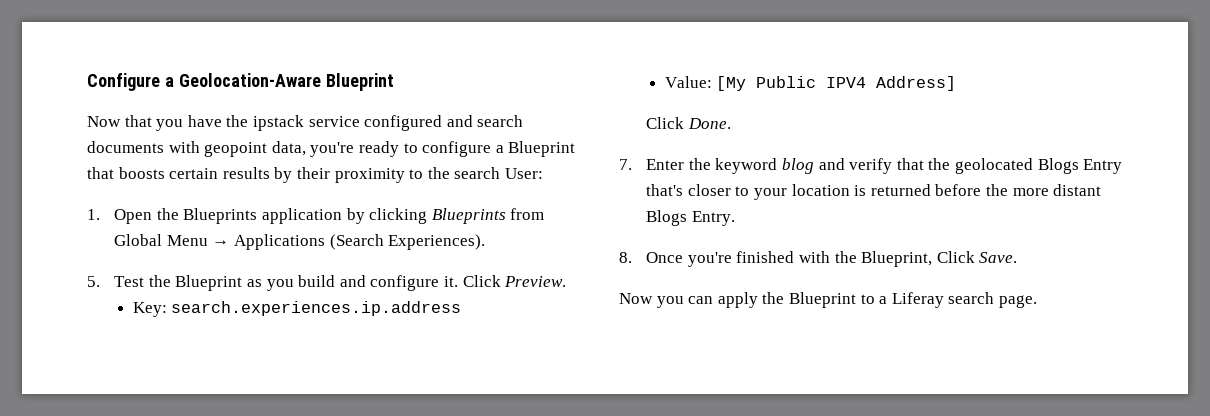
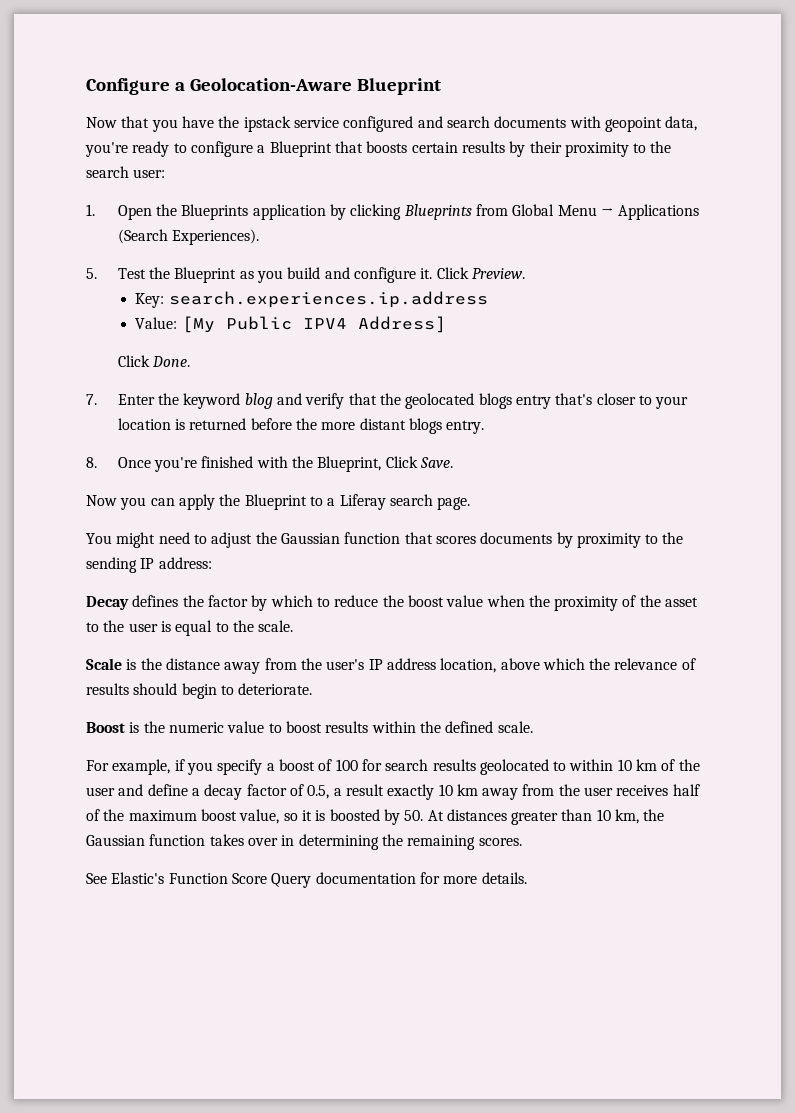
- Now that you have the ipstack service configured and search documents with geopoint data, you're ready to configure a Blueprint that boosts certain results by their proximity to the search User:
+ Now that you have the ipstack service configured and search documents with geopoint data, you're ready to configure a Blueprint that boosts certain results by their proximity to the search user:
- 7. Enter the keyword blog and verify that the geolocated Blogs Entry that's closer to your location is returned before the more distant Blogs Entry.
+ 7. Enter the keyword blog and verify that the geolocated blogs entry that's closer to your location is returned before the more distant blogs entry.
+ You might need to adjust the Gaussian function that scores documents by proximity to the sending IP address:
+ Decay defines the factor by which to reduce the boost value when the proximity of the asset to the user is equal to the scale.
+ Scale is the distance away from the user's IP address location, above which the relevance of results should begin to deteriorate.
+ Boost is the numeric value to boost results within the defined scale.
+ For example, if you specify a boost of 100 for search results geolocated to within 10 km of the user and define a decay factor of 0.5, a result exactly 10 km away from the user receives half of the maximum boost value, so it is boosted by 50. At distances greater than 10 km, the Gaussian function takes over in determining the remaining scores.
+ See Elastic's Function Score Query documentation for more details.

